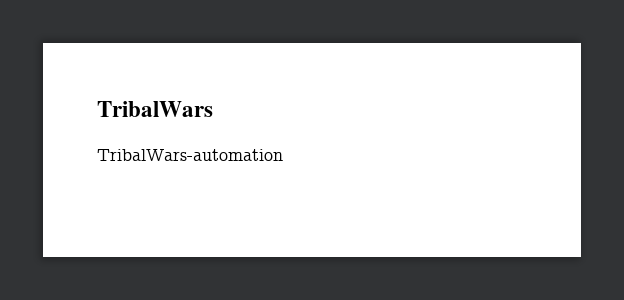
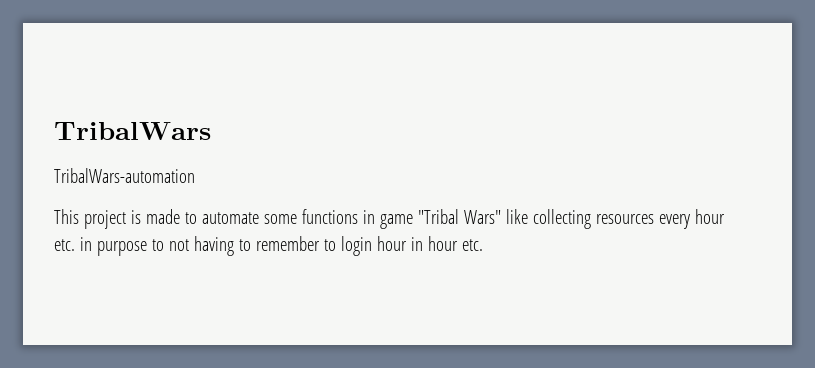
+ This project is made to automate some functions in game "Tribal Wars" like collecting resources every hour etc. in purpose to not having to remember to login hour in hour etc.

